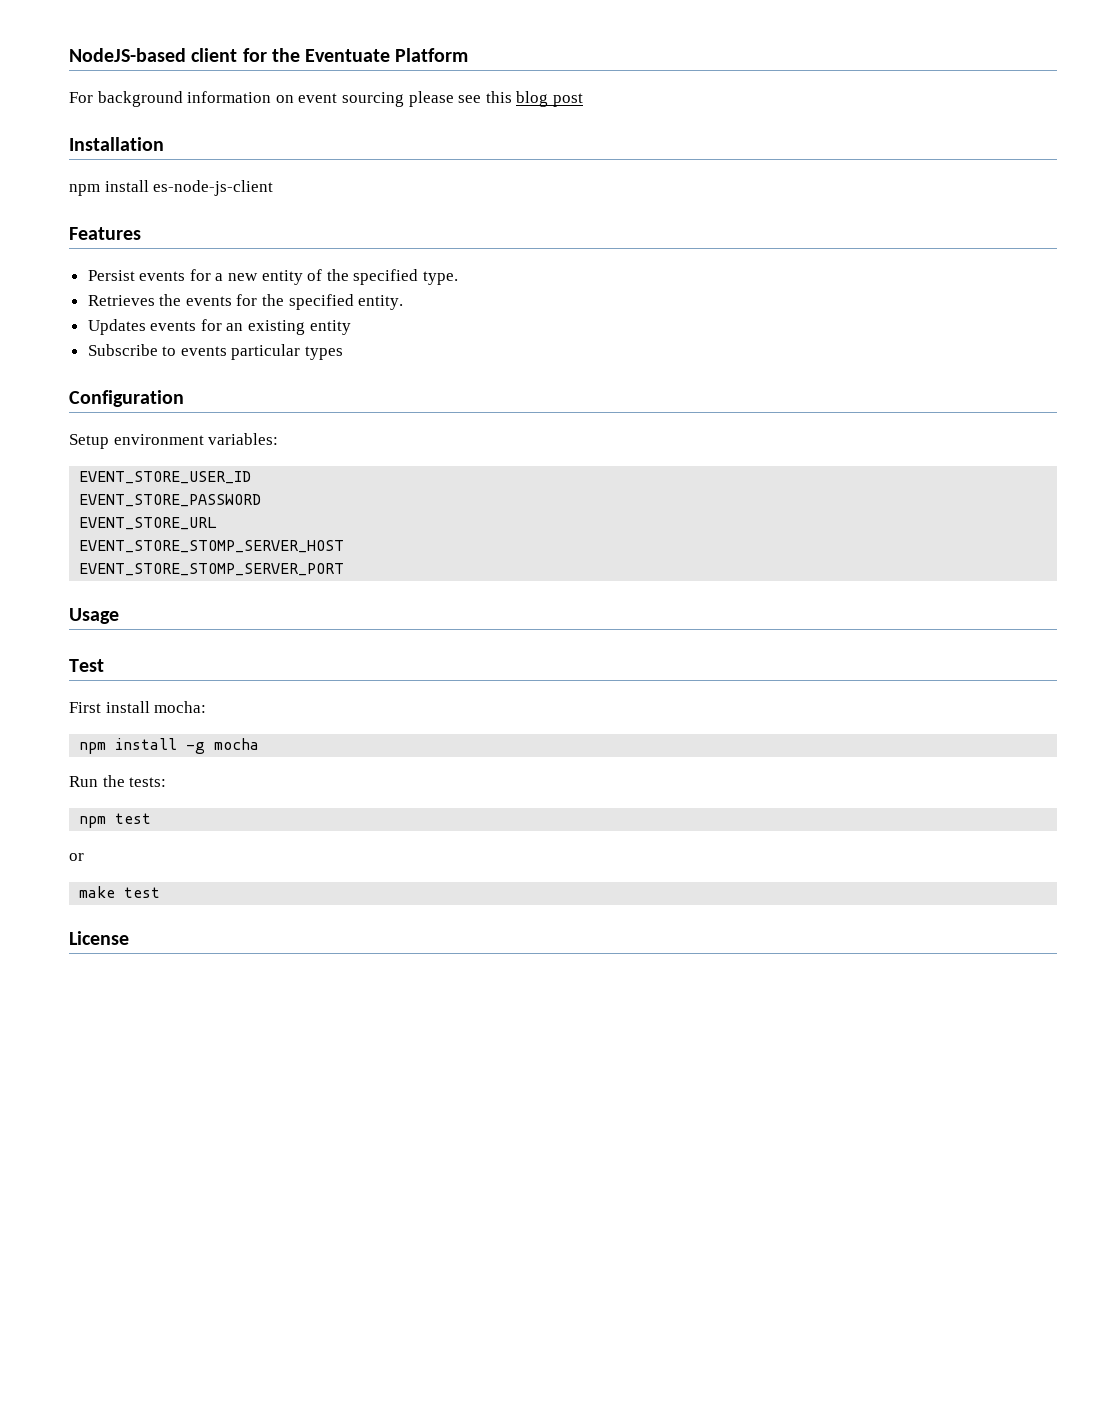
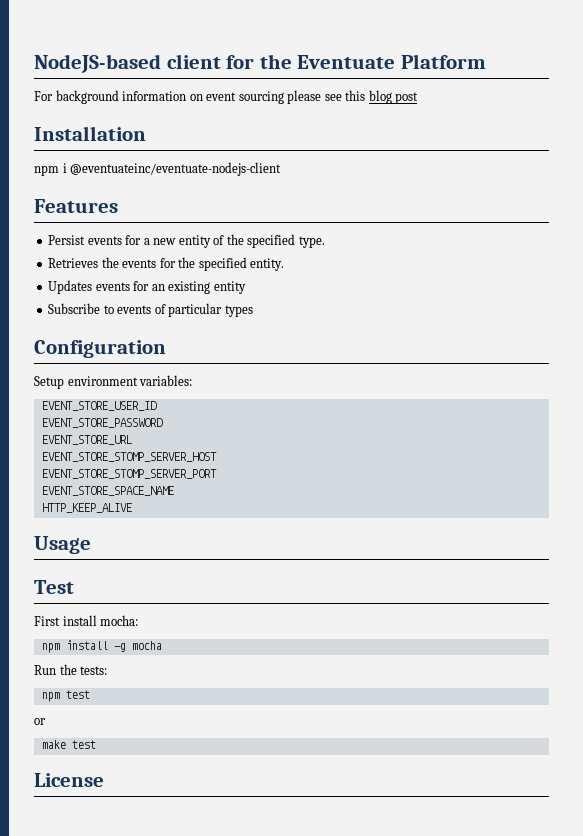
- npm install es-node-js-client
+ npm i @eventuateinc/eventuate-nodejs-client
- Subscribe to events particular types
+ Subscribe to events of particular types
+ EVENT_STORE_SPACE_NAME
+ HTTP_KEEP_ALIVE

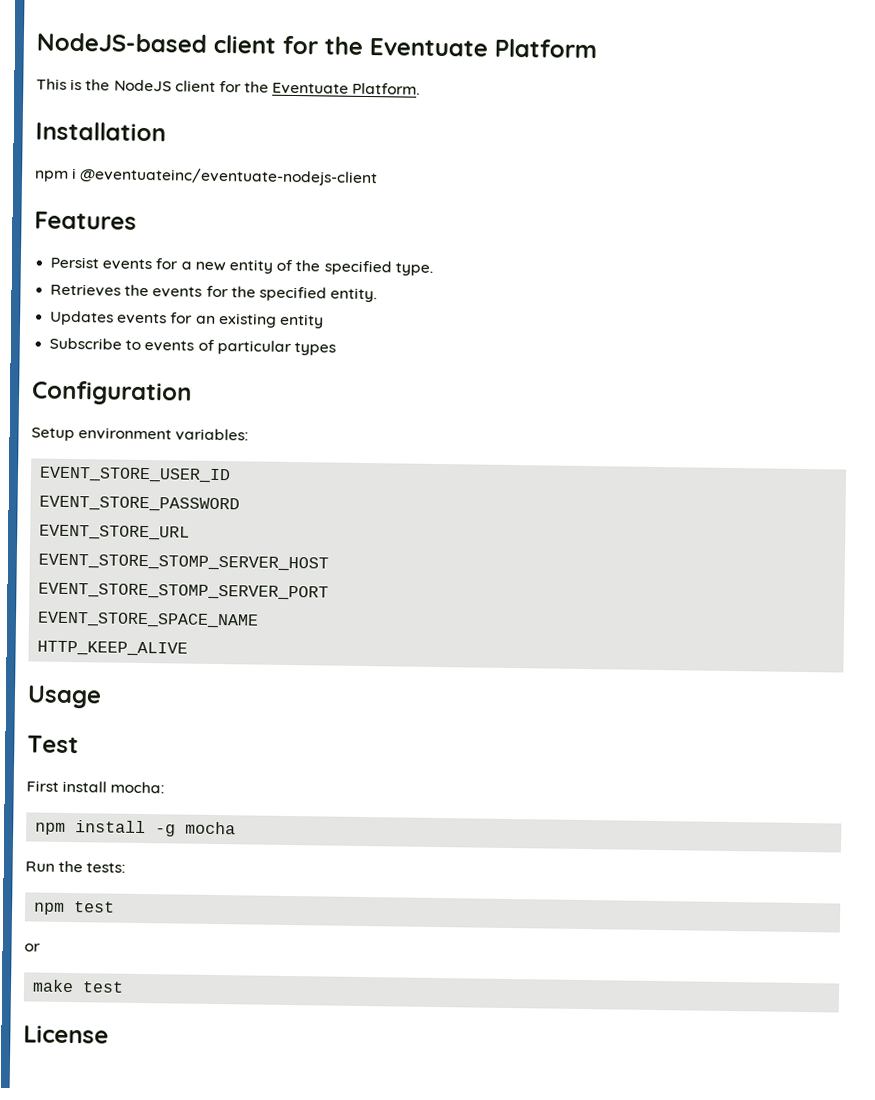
- For background information on event sourcing please see this blog post
+ This is the NodeJS client for the Eventuate Platform.

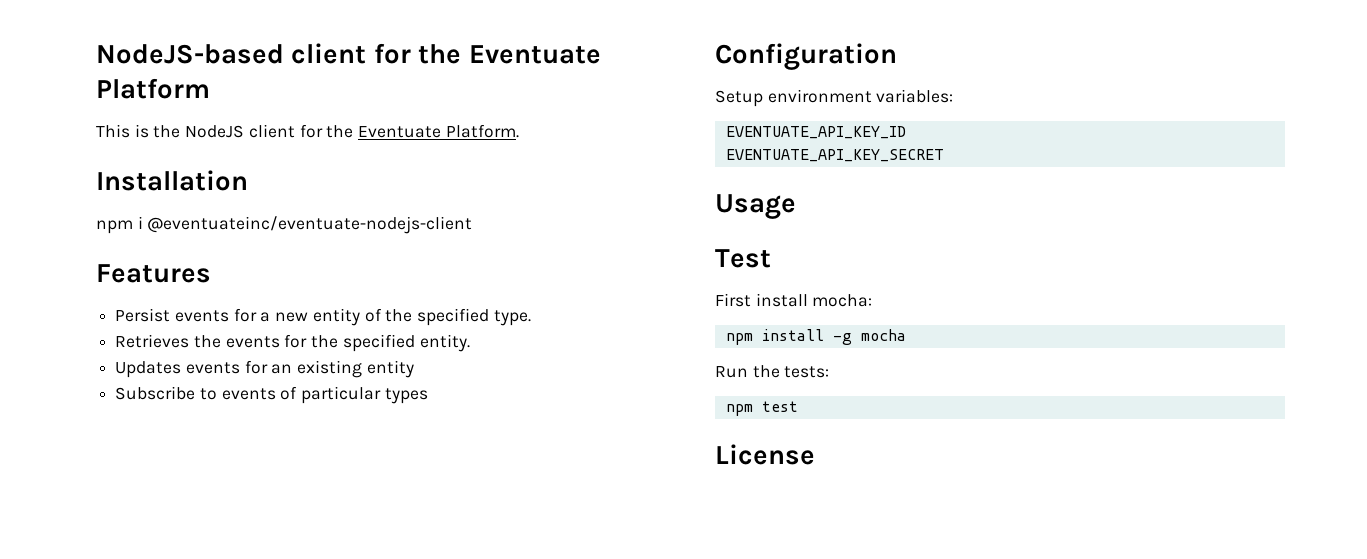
- EVENT_STORE_USER_ID
- EVENT_STORE_PASSWORD
- EVENT_STORE_URL
- EVENT_STORE_STOMP_SERVER_HOST
- EVENT_STORE_STOMP_SERVER_PORT
- EVENT_STORE_SPACE_NAME
- HTTP_KEEP_ALIVE
+ EVENTUATE_API_KEY_ID
+ EVENTUATE_API_KEY_SECRET
- or
- make test

